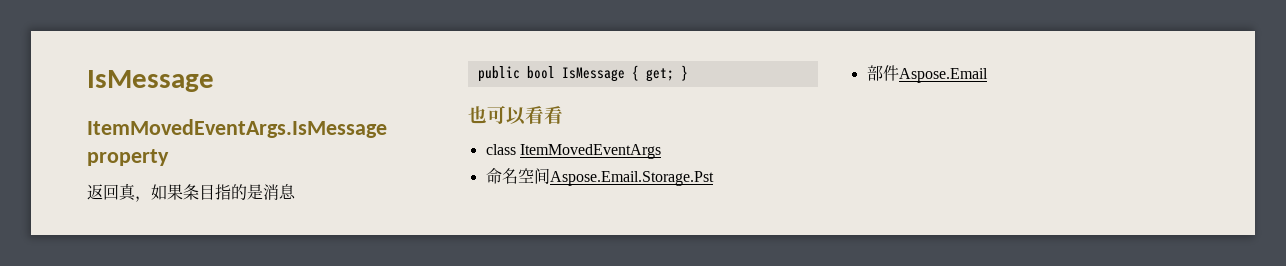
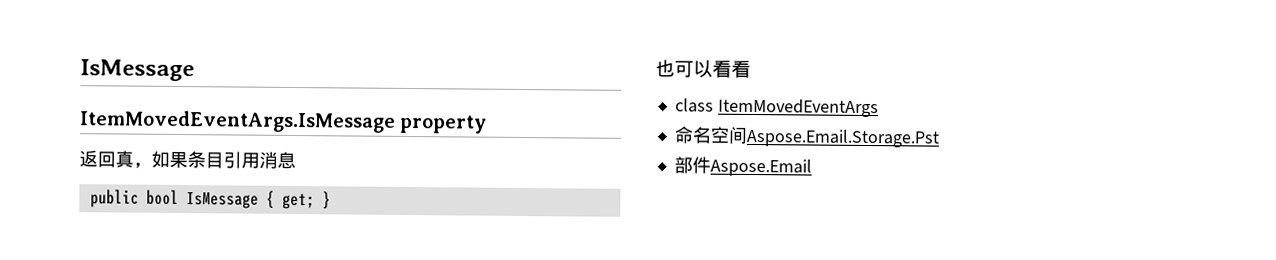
- 返回真，如果条目指的是消息
+ 返回真，如果条目引用消息

